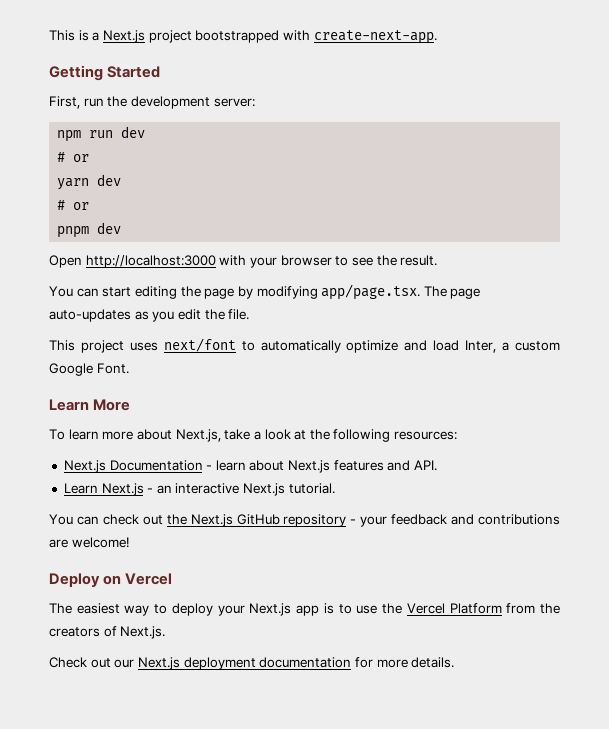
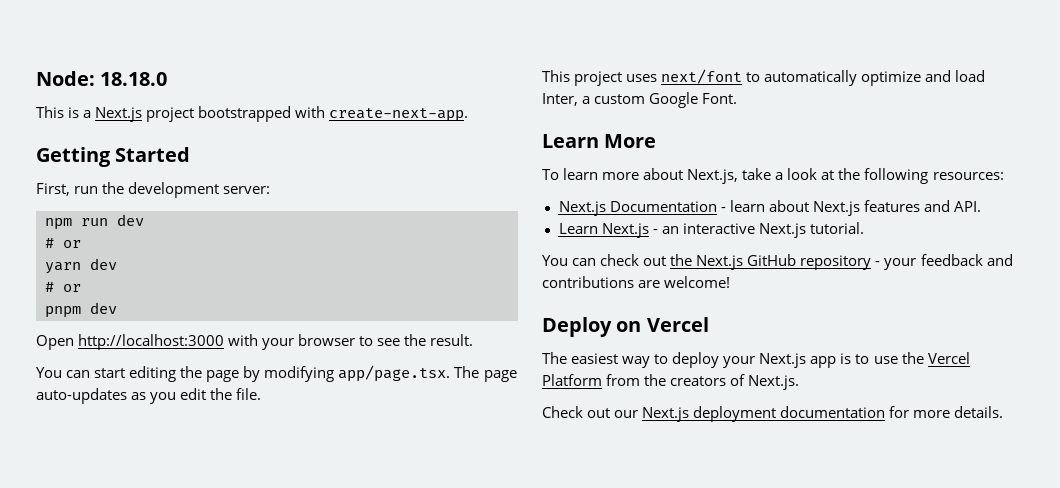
+ Node: 18.18.0

